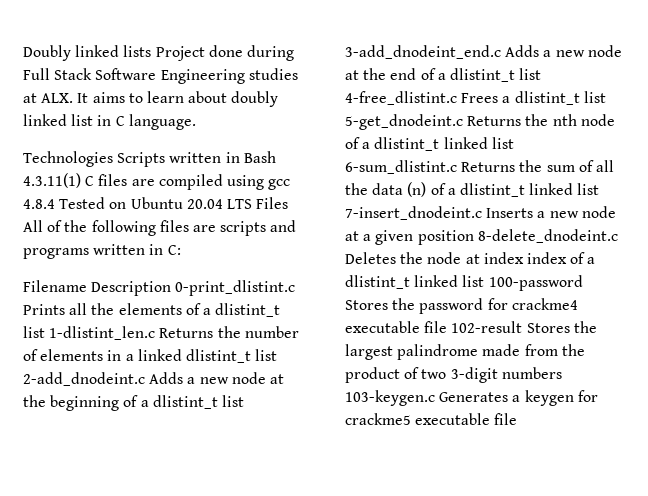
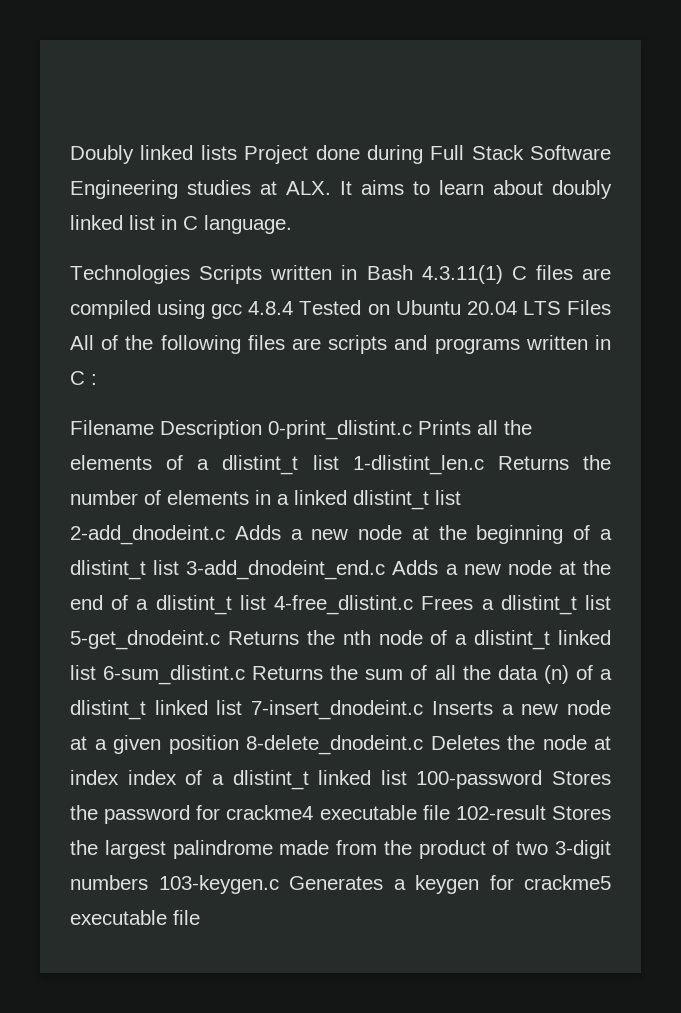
- Technologies Scripts written in Bash 4.3.11(1) C files are compiled using gcc 4.8.4 Tested on Ubuntu 20.04 LTS Files All of the following files are scripts and programs written in C:
+ Technologies Scripts written in Bash 4.3.11(1) C files are compiled using gcc 4.8.4 Tested on Ubuntu 20.04 LTS Files All of the following files are scripts and programs written in C :

